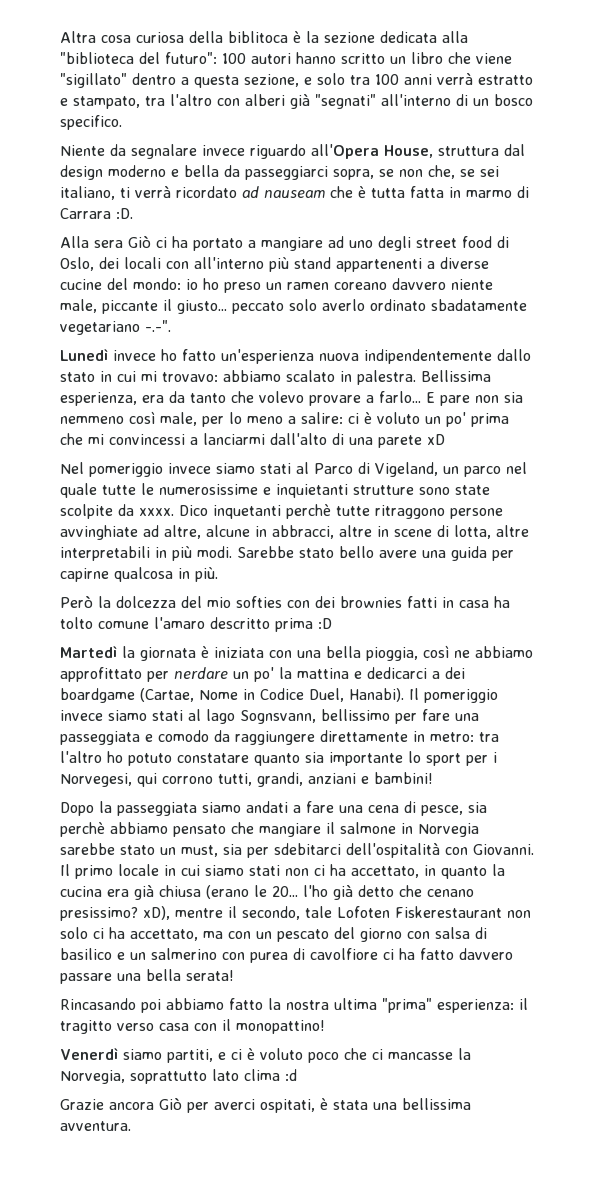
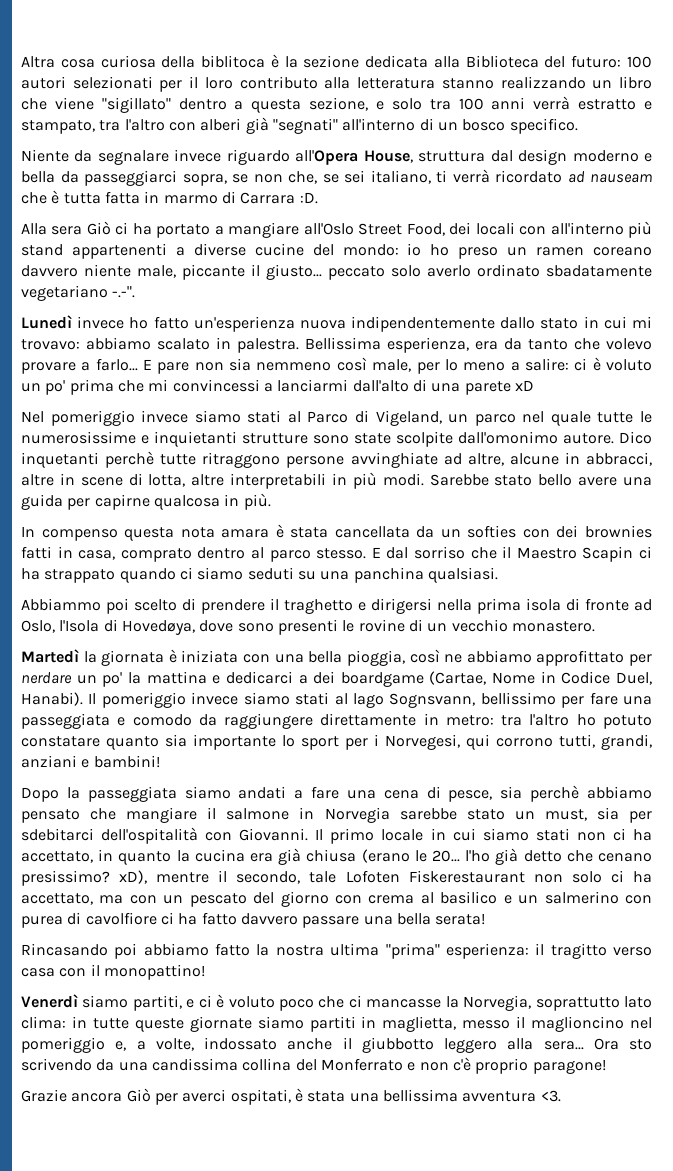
- Altra cosa curiosa della biblitoca è la sezione dedicata alla "biblioteca del futuro": 100 autori hanno scritto un libro che viene "sigillato" dentro a questa sezione, e solo tra 100 anni verrà estratto e stampato, tra l'altro con alberi già "segnati" all'interno di un bosco specifico.
+ Altra cosa curiosa della biblitoca è la sezione dedicata alla Biblioteca del futuro: 100 autori selezionati per il loro contributo alla letteratura stanno realizzando un libro che viene "sigillato" dentro a questa sezione, e solo tra 100 anni verrà estratto e stampato, tra l'altro con alberi già "segnati" all'interno di un bosco specifico.
- Alla sera Giò ci ha portato a mangiare ad uno degli street food di Oslo, dei locali con all'interno più stand appartenenti a diverse cucine del mondo: io ho preso un ramen coreano davvero niente male, piccante il giusto... peccato solo averlo ordinato sbadatamente vegetariano -.-".
+ Alla sera Giò ci ha portato a mangiare all'Oslo Street Food, dei locali con all'interno più stand appartenenti a diverse cucine del mondo: io ho preso un ramen coreano davvero niente male, piccante il giusto... peccato solo averlo ordinato sbadatamente vegetariano -.-".
- Nel pomeriggio invece siamo stati al Parco di Vigeland, un parco nel quale tutte le numerosissime e inquietanti strutture sono state scolpite da xxxx.
+ Nel pomeriggio invece siamo stati al Parco di Vigeland, un parco nel quale tutte le numerosissime e inquietanti strutture sono state scolpite dall'omonimo autore.
- Però la dolcezza del mio softies con dei brownies fatti in casa ha tolto comune l'amaro descritto prima :D
+ In compenso questa nota amara è stata cancellata da un softies con dei brownies fatti in casa, comprato dentro al parco stesso. E dal sorriso che il Maestro Scapin ci ha strappato quando ci siamo seduti su una panchina qualsiasi.
+ Abbiammo poi scelto di prendere il traghetto e dirigersi nella prima isola di fronte ad Oslo, l'Isola di Hovedøya, dove sono presenti le rovine di un vecchio monastero.
- Il primo locale in cui siamo stati non ci ha accettato, in quanto la cucina era già chiusa (erano le 20... l'ho già detto che cenano presissimo? xD), mentre il secondo, tale Lofoten Fiskerestaurant non solo ci ha accettato, ma con un pescato del giorno con salsa di basilico e un salmerino con purea di cavolfiore ci ha fatto davvero passare una bella serata!
+ Il primo locale in cui siamo stati non ci ha accettato, in quanto la cucina era già chiusa (erano le 20... l'ho già detto che cenano presissimo? xD), mentre il secondo, tale Lofoten Fiskerestaurant non solo ci ha accettato, ma con un pescato del giorno con crema al basilico e un salmerino con purea di cavolfiore ci ha fatto davvero passare una bella serata!
- Venerdì siamo partiti, e ci è voluto poco che ci mancasse la Norvegia, soprattutto lato clima :d
+ Venerdì siamo partiti, e ci è voluto poco che ci mancasse la Norvegia, soprattutto lato clima: in tutte queste giornate siamo partiti in maglietta, messo il maglioncino nel pomeriggio e, a volte, indossato anche il giubbotto leggero alla sera... Ora sto scrivendo da una candissima collina del Monferrato e non c'è proprio paragone!
- Grazie ancora Giò per averci ospitati, è stata una bellissima avventura.
+ Grazie ancora Giò per averci ospitati, è stata una bellissima avventura <3.

